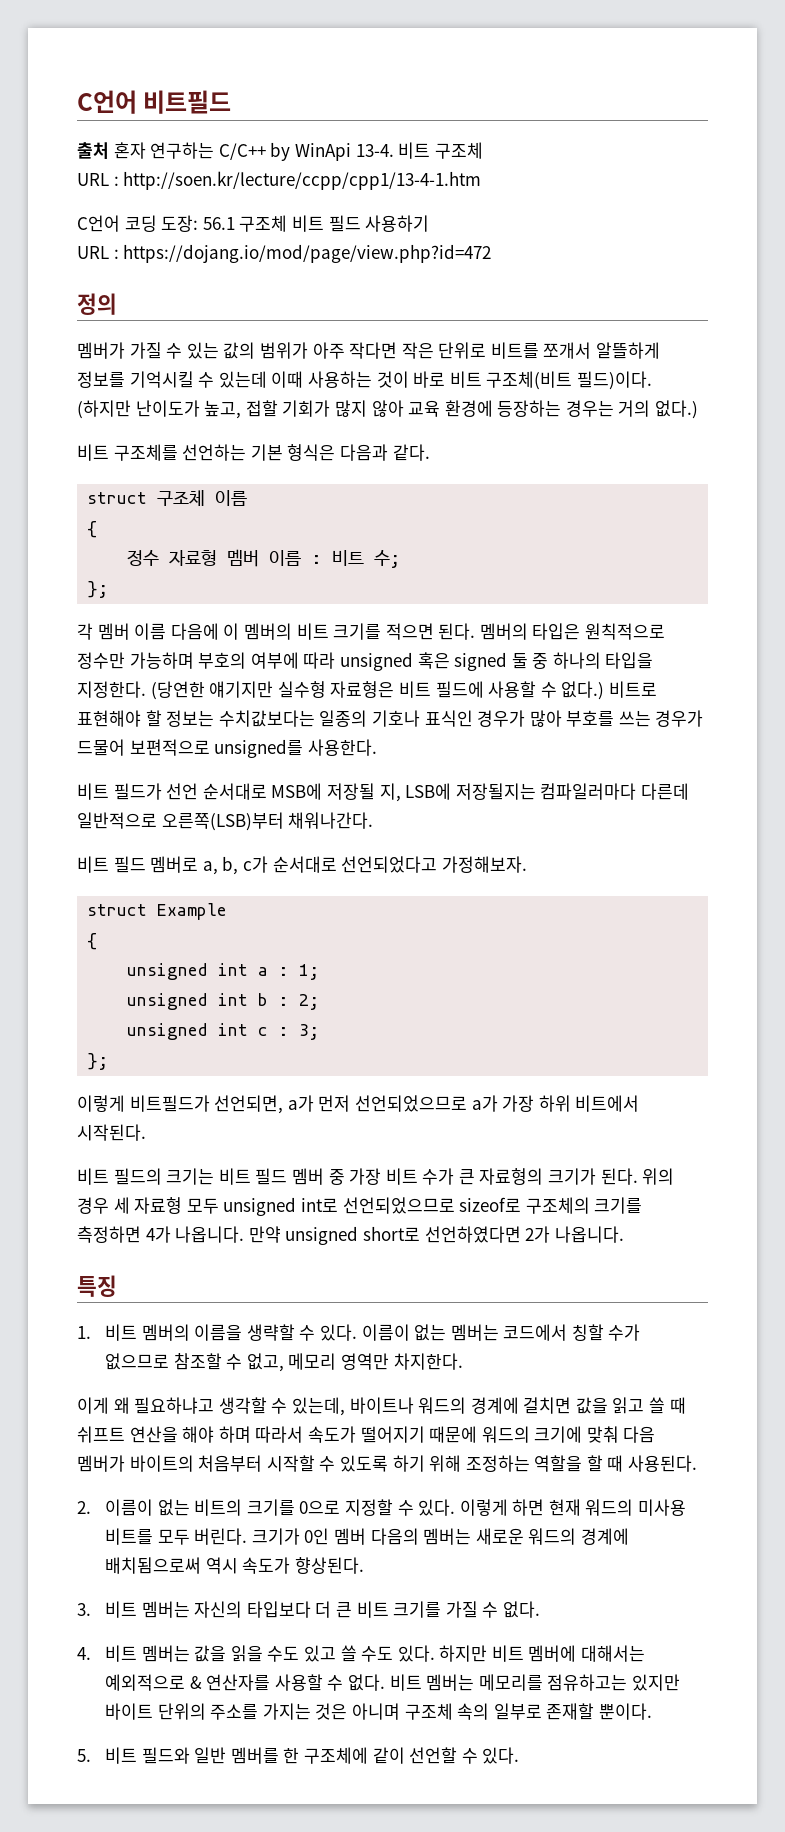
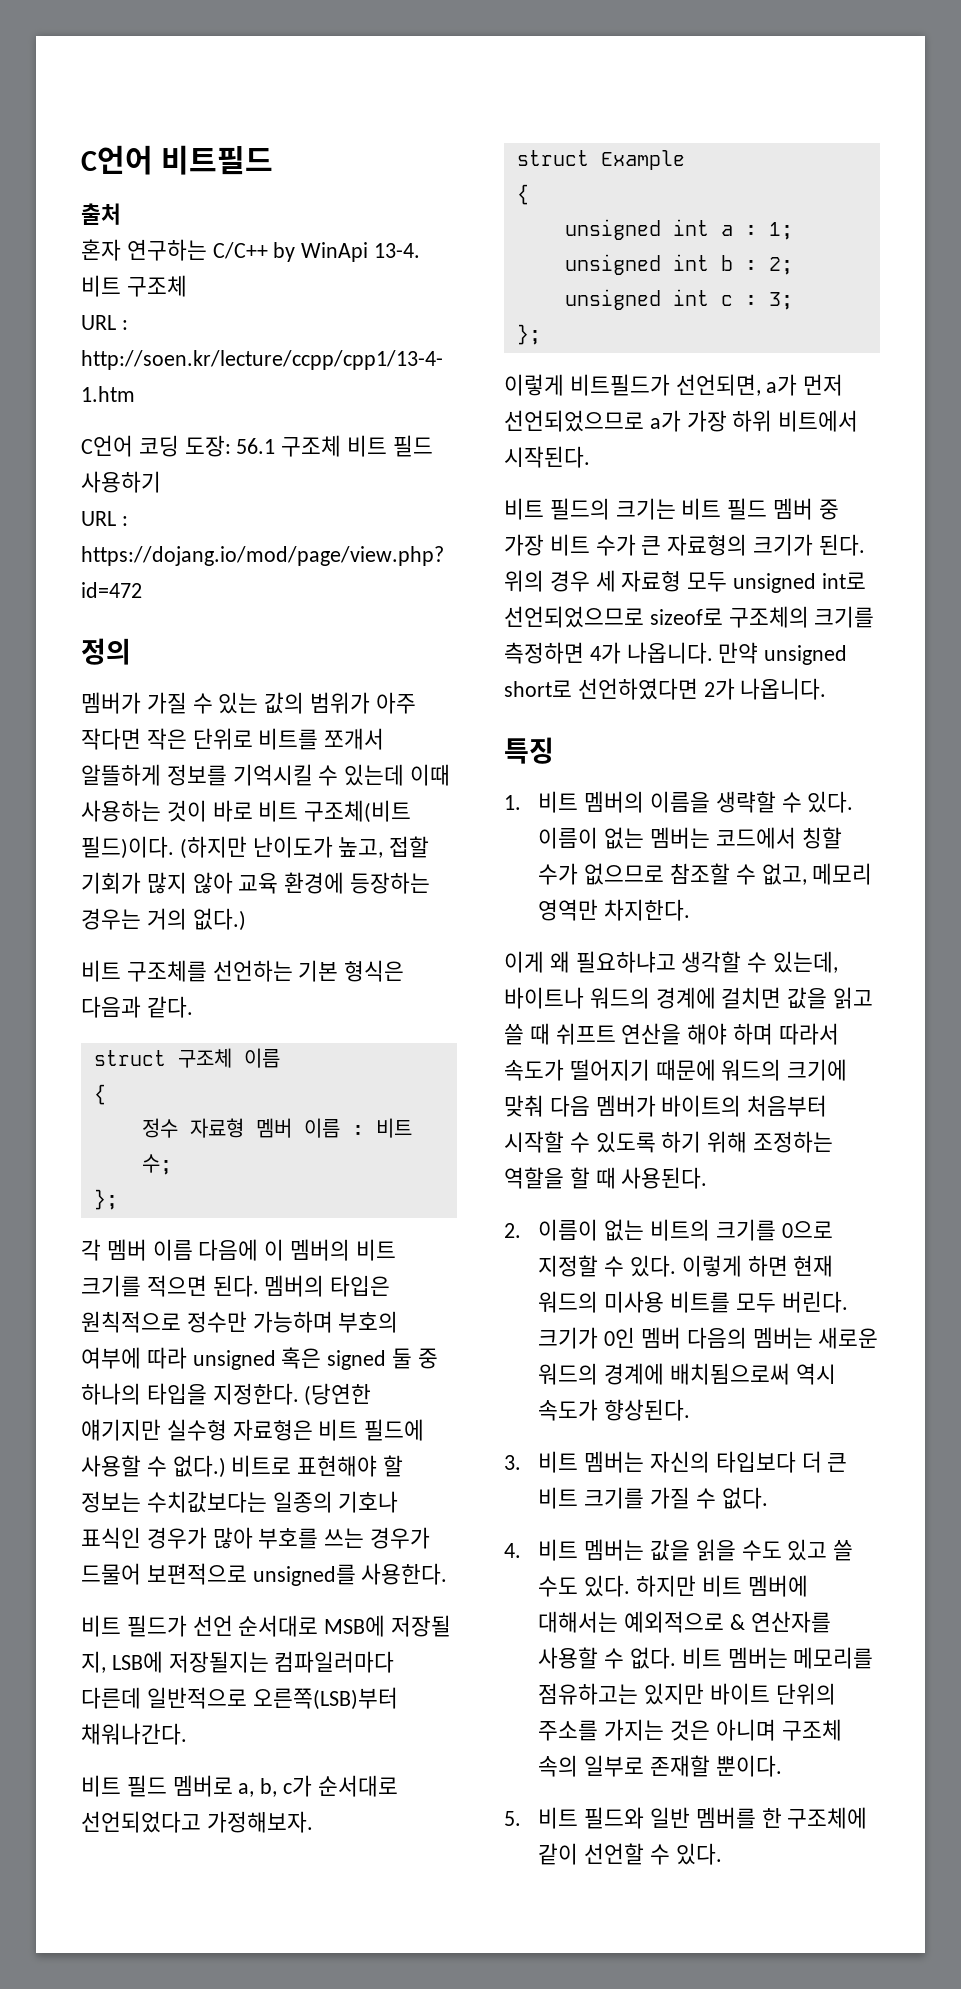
- 출처 혼자 연구하는 C/C++ by WinApi 13-4.
+ 출처
+ 혼자 연구하는 C/C++ by WinApi 13-4.

